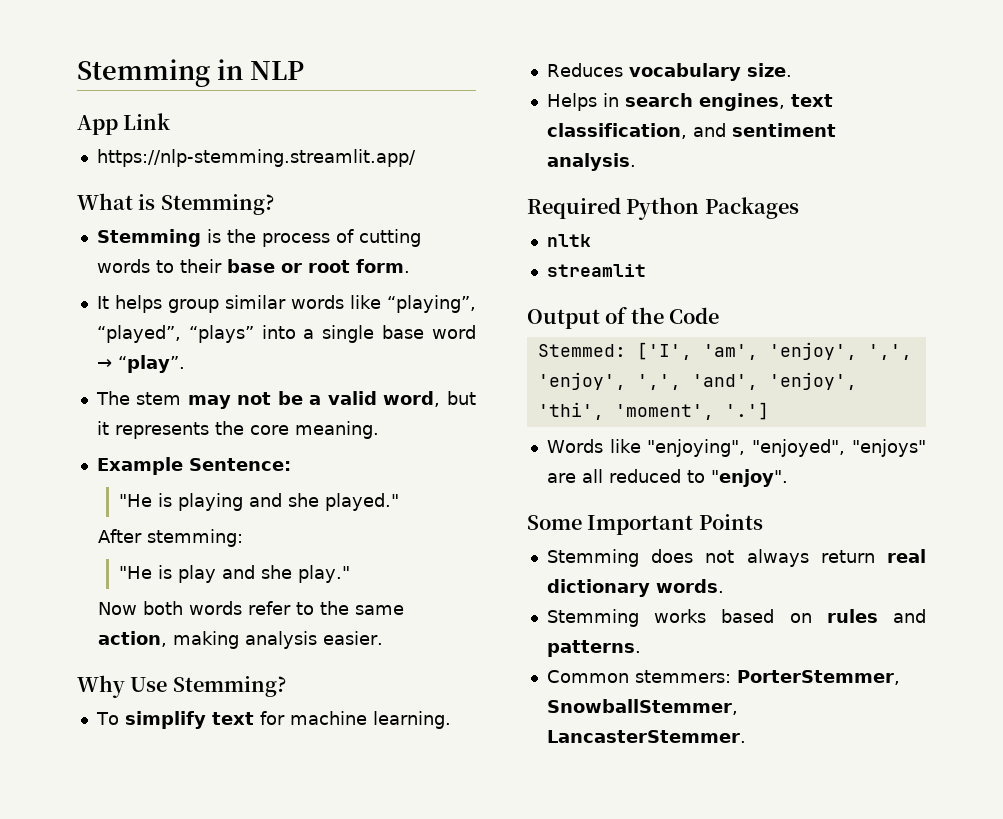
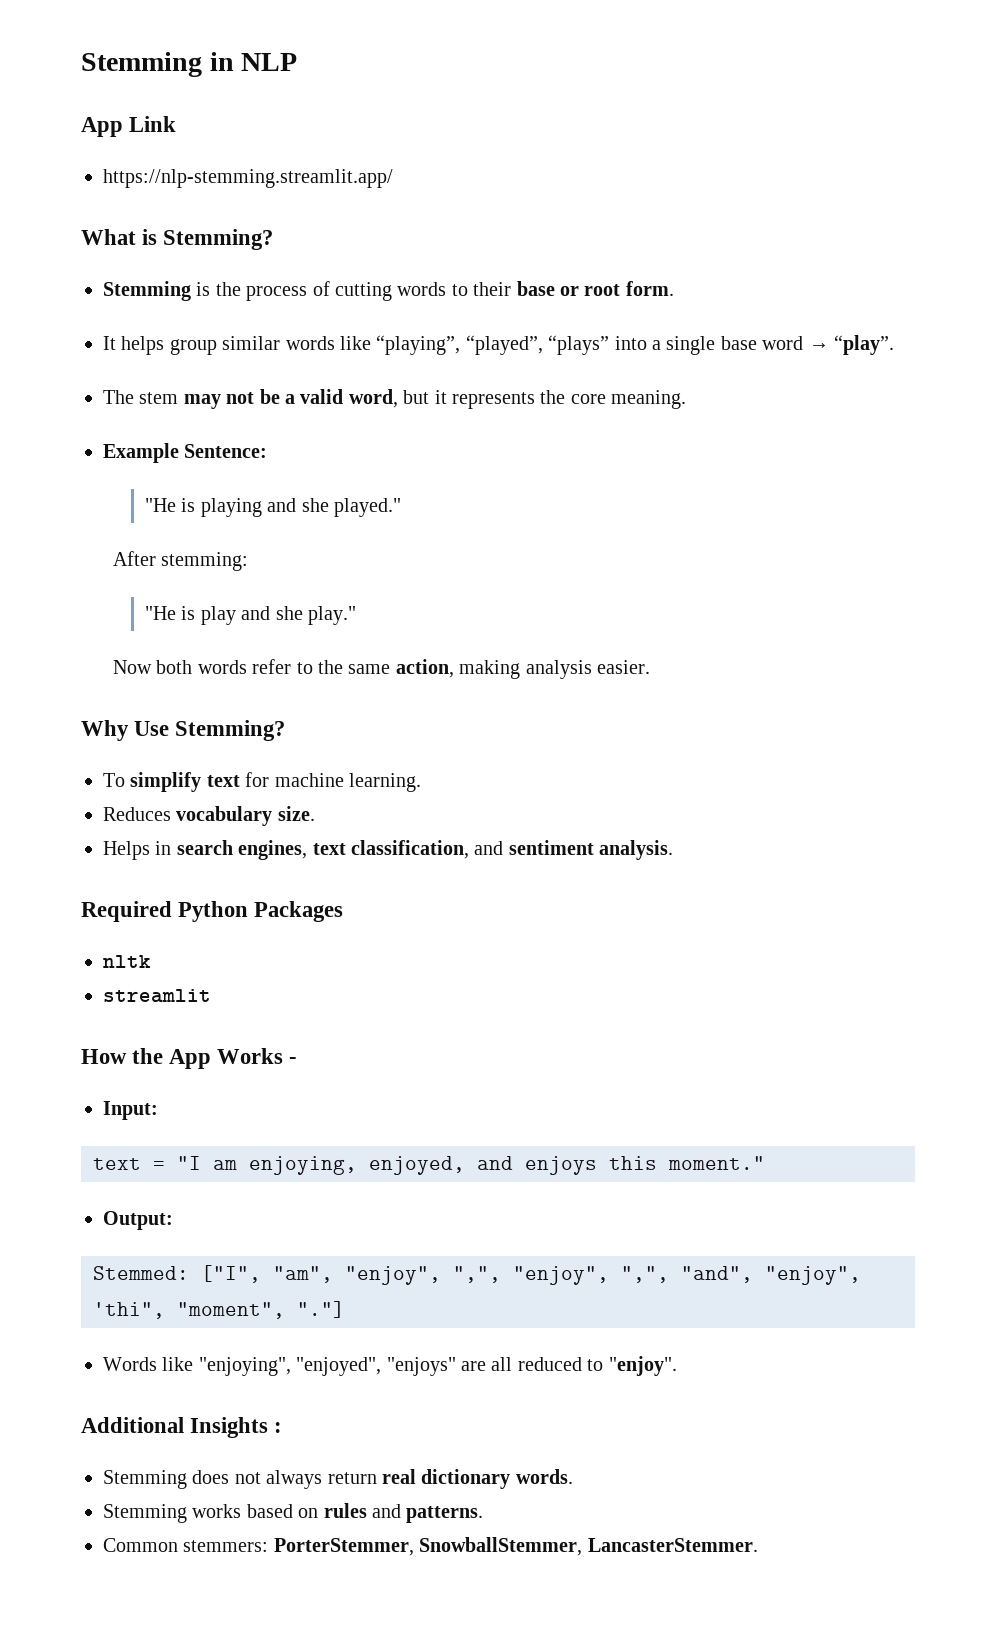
- Output of the Code
- Stemmed: ['I', 'am', 'enjoy', ',', 'enjoy', ',', 'and', 'enjoy', 'thi', 'moment', '.']
+ How the App Works -
+ Input:
+ text = "I am enjoying, enjoyed, and enjoys this moment."
+ Output:
+ Stemmed: ["I", "am", "enjoy", ",", "enjoy", ",", "and", "enjoy", 'thi", "moment", "."]
- Some Important Points
+ Additional Insights :

